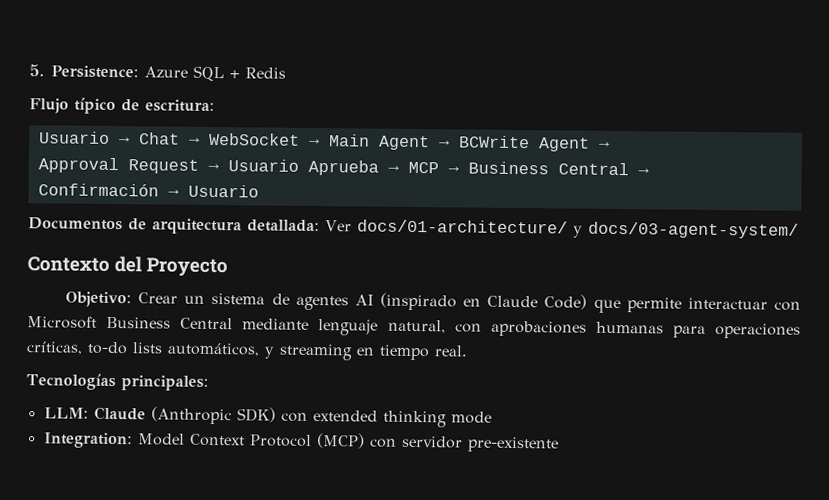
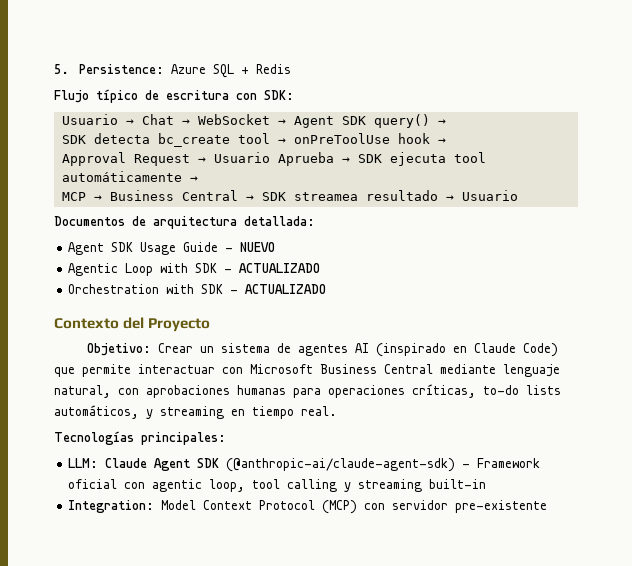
- Flujo típico de escritura:
+ Flujo típico de escritura con SDK:
- Usuario → Chat → WebSocket → Main Agent → BCWrite Agent →
+ Usuario → Chat → WebSocket → Agent SDK query() →
+ SDK detecta bc_create tool → onPreToolUse hook →
- Approval Request → Usuario Aprueba → MCP → Business Central →
- Confirmación → Usuario
+ Approval Request → Usuario Aprueba → SDK ejecuta tool automáticamente →
+ MCP → Business Central → SDK streamea resultado → Usuario
- Documentos de arquitectura detallada: Ver docs/01-architecture/ y docs/03-agent-system/
+ Documentos de arquitectura detallada:
+ Agent SDK Usage Guide - NUEVO
+ Agentic Loop with SDK - ACTUALIZADO
+ Orchestration with SDK - ACTUALIZADO
- LLM: Claude (Anthropic SDK) con extended thinking mode
+ LLM: Claude Agent SDK (@anthropic-ai/claude-agent-sdk) - Framework oficial con agentic loop, tool calling y streaming built-in

